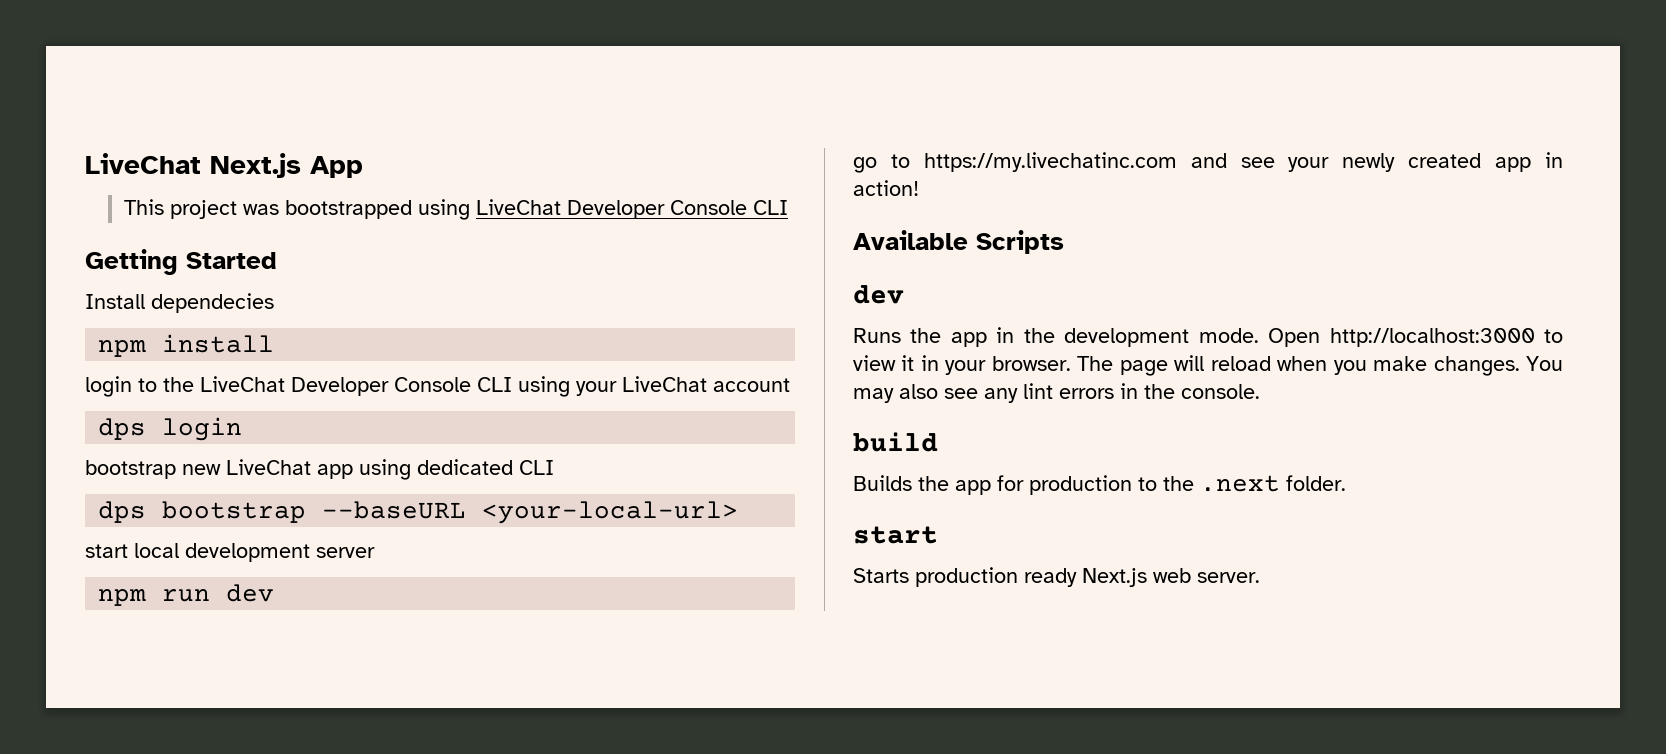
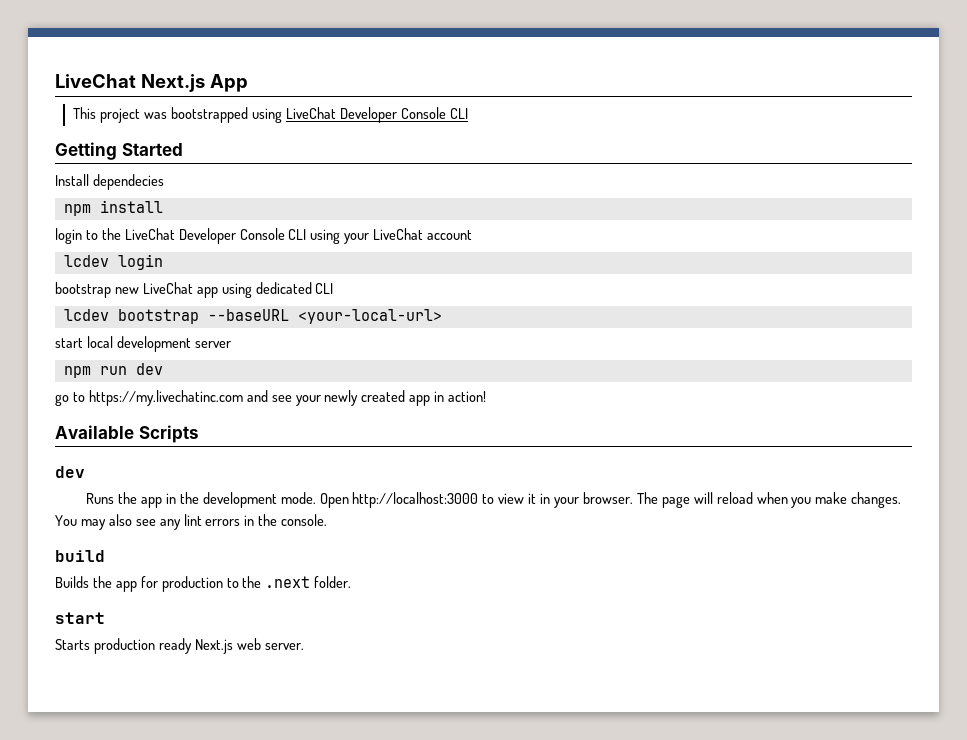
- dps login
+ lcdev login
- dps bootstrap --baseURL <your-local-url>
+ lcdev bootstrap --baseURL <your-local-url>

